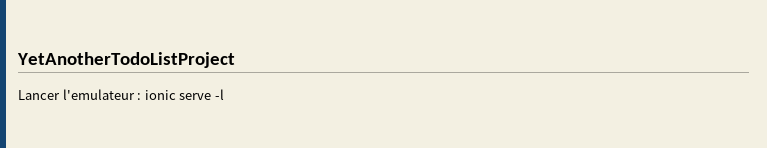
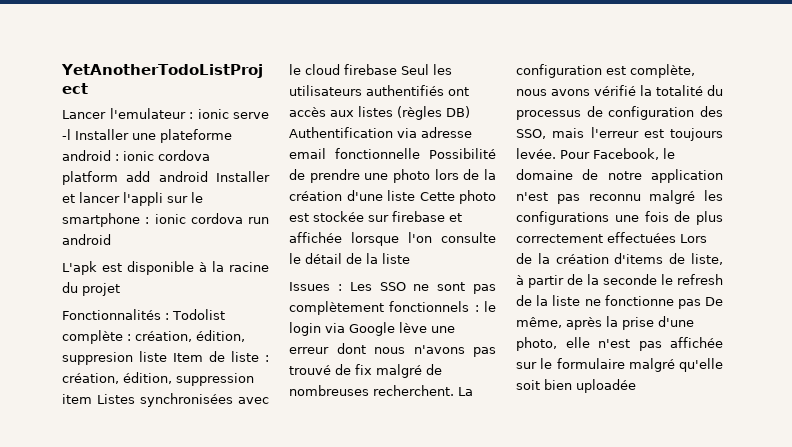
- Lancer l'emulateur : ionic serve -l
+ Lancer l'emulateur : ionic serve -l Installer une plateforme android : ionic cordova platform add android Installer et lancer l'appli sur le smartphone : ionic cordova run android
+ L'apk est disponible à la racine du projet
+ Fonctionnalités : Todolist complète : création, édition, suppresion liste Item de liste : création, édition, suppression item Listes synchronisées avec le cloud firebase Seul les utilisateurs authentifiés ont accès aux listes (règles DB) Authentification via adresse email fonctionnelle Possibilité de prendre une photo lors de la création d'une liste Cette photo est stockée sur firebase et affichée lorsque l'on consulte le détail de la liste
+ Issues : Les SSO ne sont pas complètement fonctionnels : le login via Google lève une erreur dont nous n'avons pas trouvé de fix malgré de nombreuses recherchent. La configuration est complète, nous avons vérifié la totalité du processus de configuration des SSO, mais l'erreur est toujours levée. Pour Facebook, le domaine de notre application n'est pas reconnu malgré les configurations une fois de plus correctement effectuées Lors de la création d'items de liste, à partir de la seconde le refresh de la liste ne fonctionne pas De même, après la prise d'une photo, elle n'est pas affichée sur le formulaire malgré qu'elle soit bien uploadée

